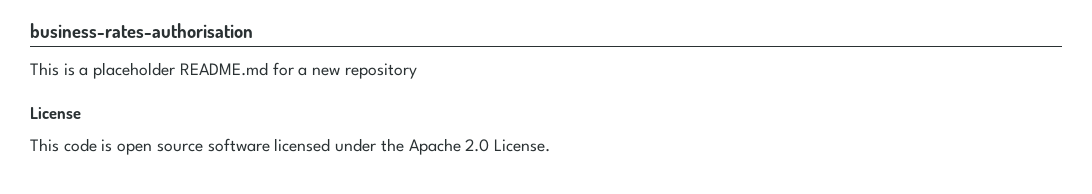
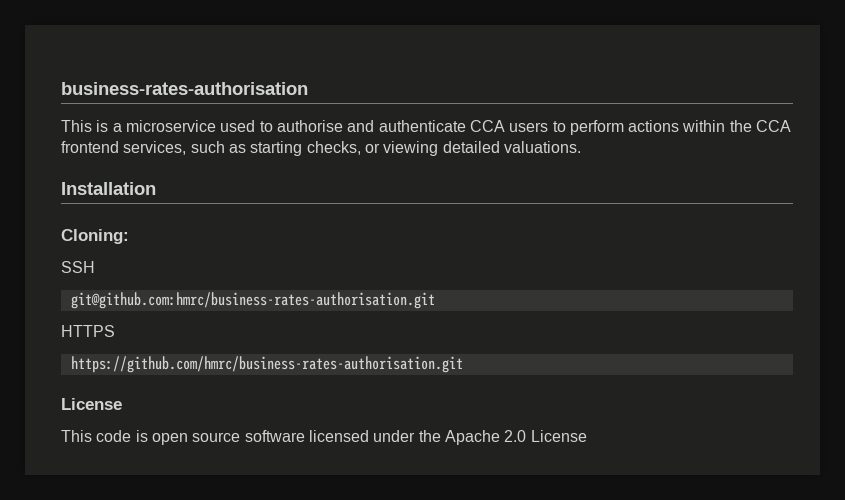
- This is a placeholder README.md for a new repository
+ This is a microservice used to authorise and authenticate CCA users to perform actions within the CCA frontend services, such as starting checks, or viewing detailed valuations.
+ Installation
+ Cloning:
+ SSH
+ git@github.com:hmrc/business-rates-authorisation.git
+ HTTPS
+ https://github.com/hmrc/business-rates-authorisation.git
- This code is open source software licensed under the Apache 2.0 License.
+ This code is open source software licensed under the Apache 2.0 License

